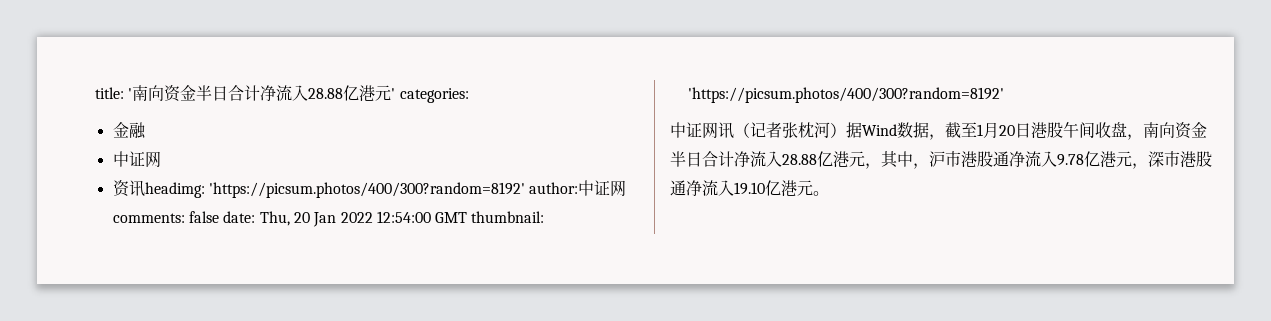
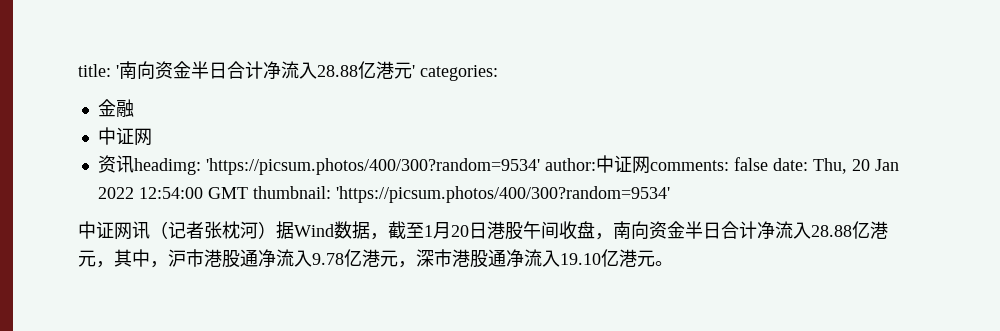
- 资讯headimg: 'https://picsum.photos/400/300?random=8192' author:中证网comments: false date: Thu, 20 Jan 2022 12:54:00 GMT thumbnail: 'https://picsum.photos/400/300?random=8192'
+ 资讯headimg: 'https://picsum.photos/400/300?random=9534' author:中证网comments: false date: Thu, 20 Jan 2022 12:54:00 GMT thumbnail: 'https://picsum.photos/400/300?random=9534'

